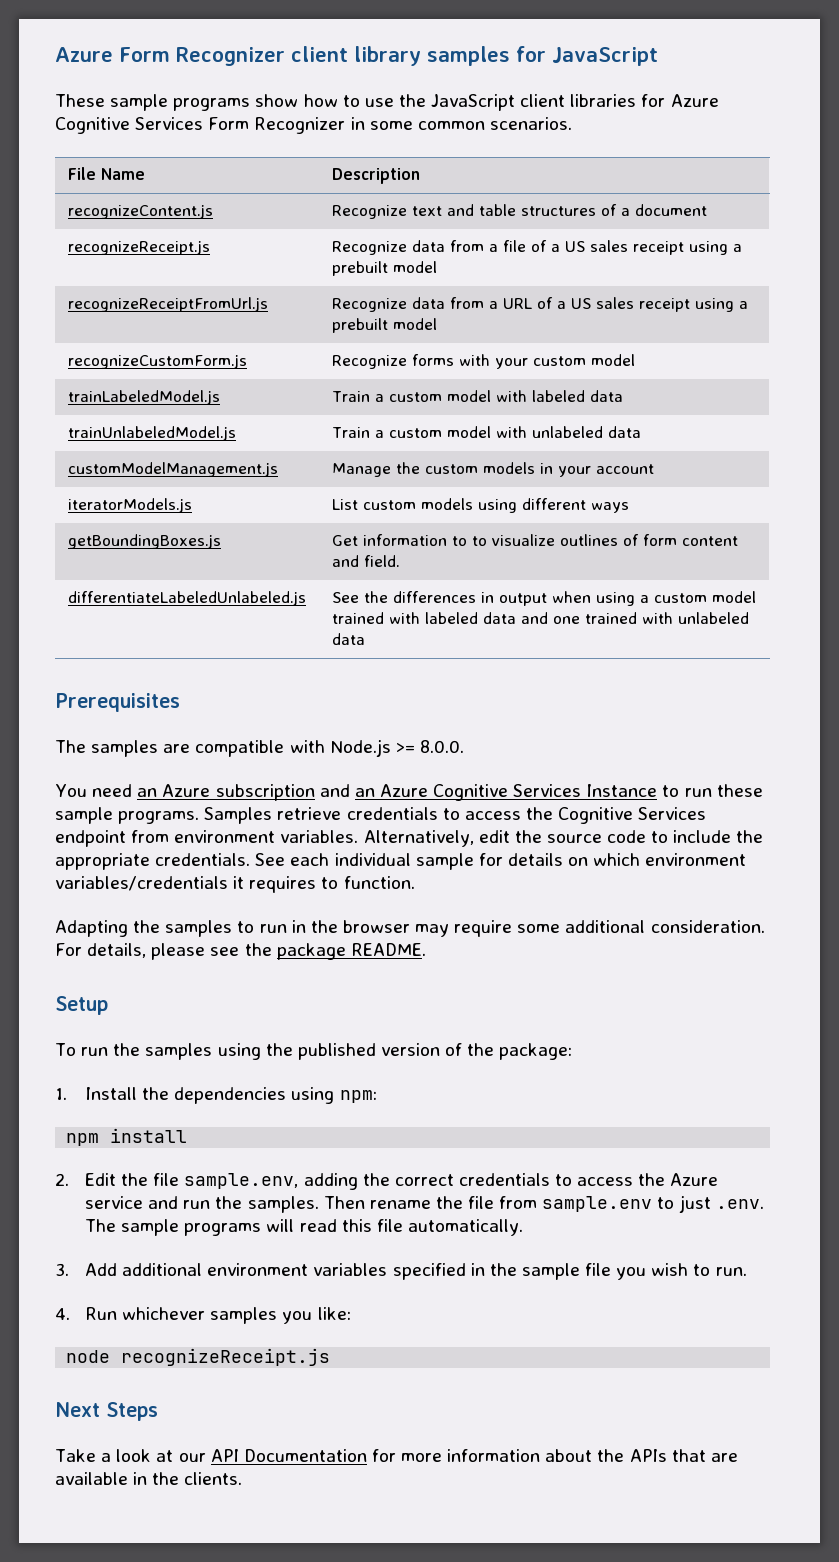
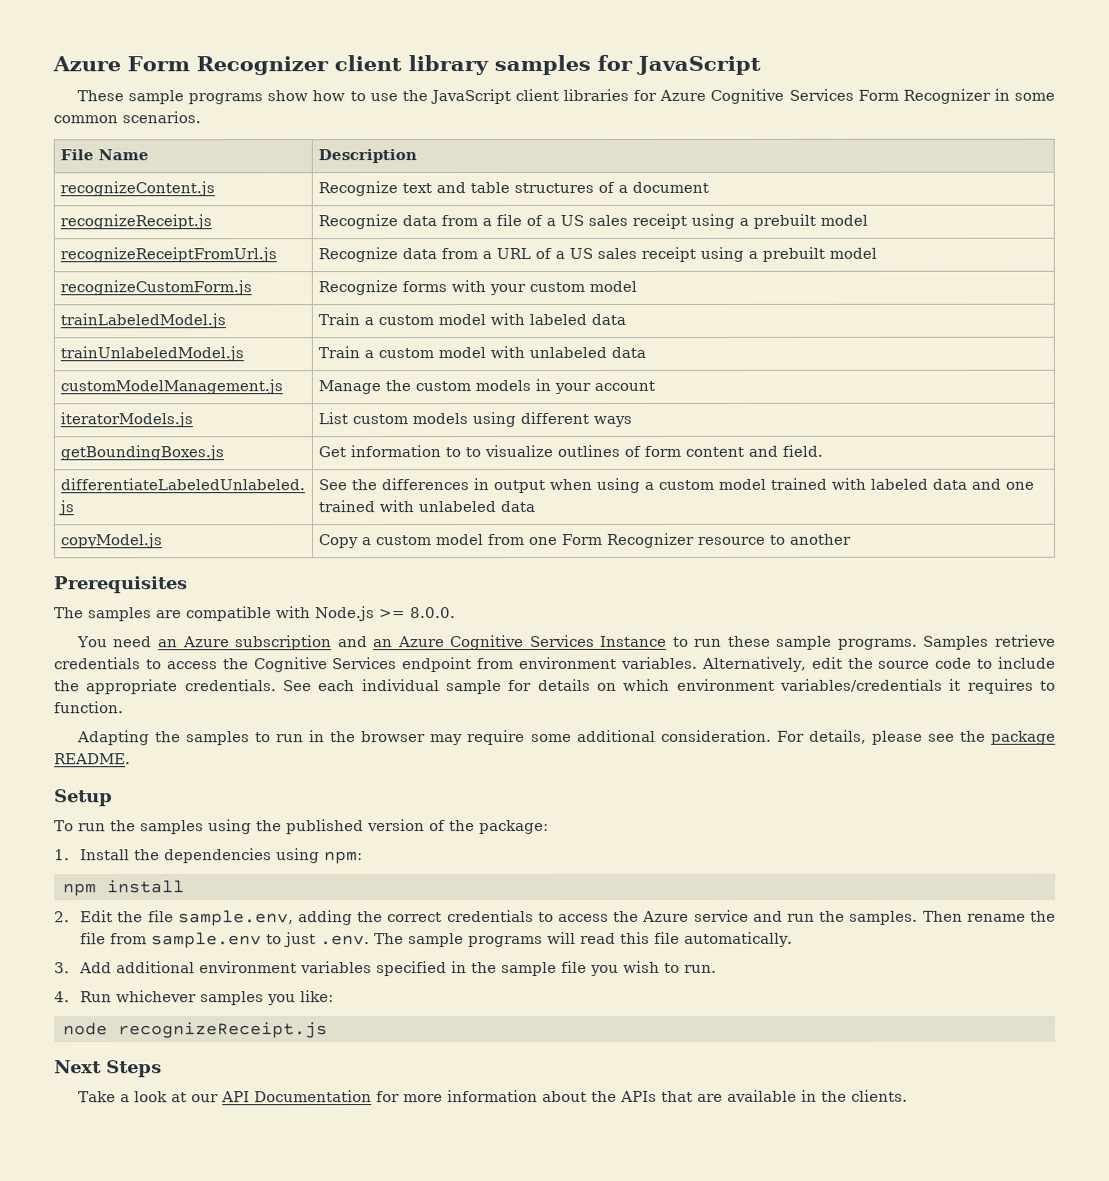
+ copyModel.js | Copy a custom model from one Form Recognizer resource to another

